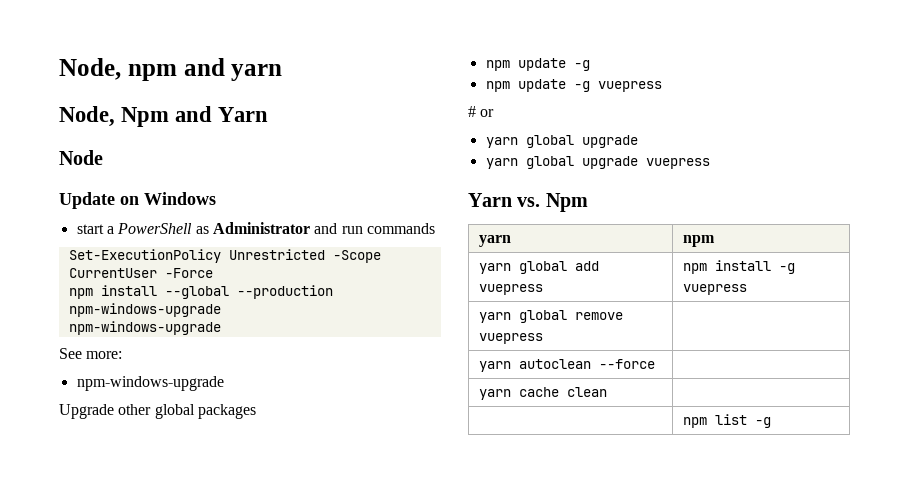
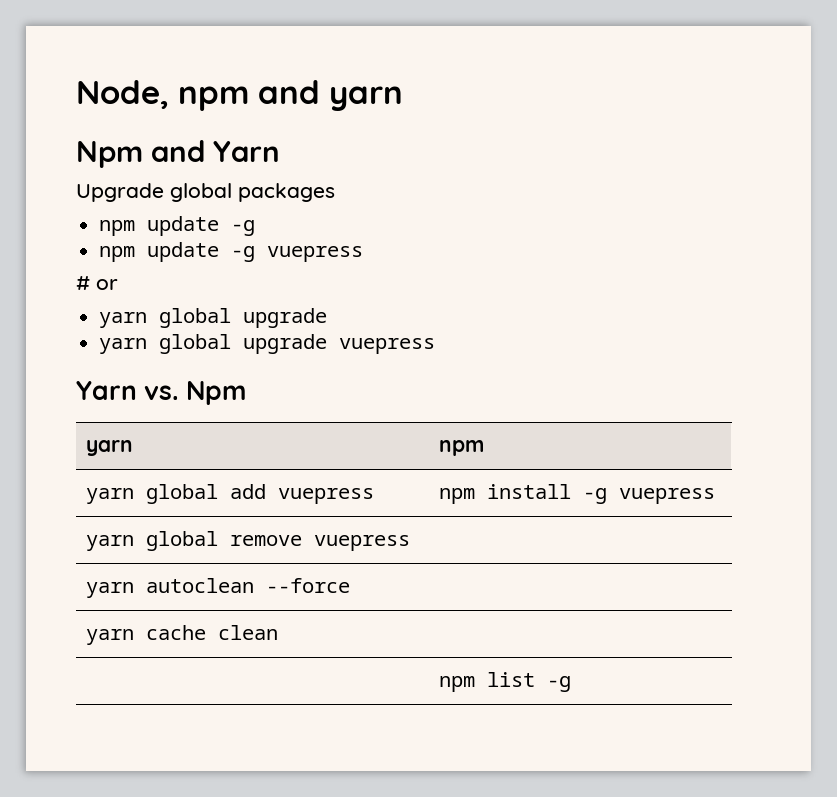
- Node, Npm and Yarn
+ Npm and Yarn
- Node
- Update on Windows
- start a PowerShell as Administrator and run commands
- Set-ExecutionPolicy Unrestricted -Scope CurrentUser -Force
- npm install --global --production npm-windows-upgrade
- npm-windows-upgrade
- See more:
- npm-windows-upgrade
- Upgrade other global packages
+ Upgrade global packages

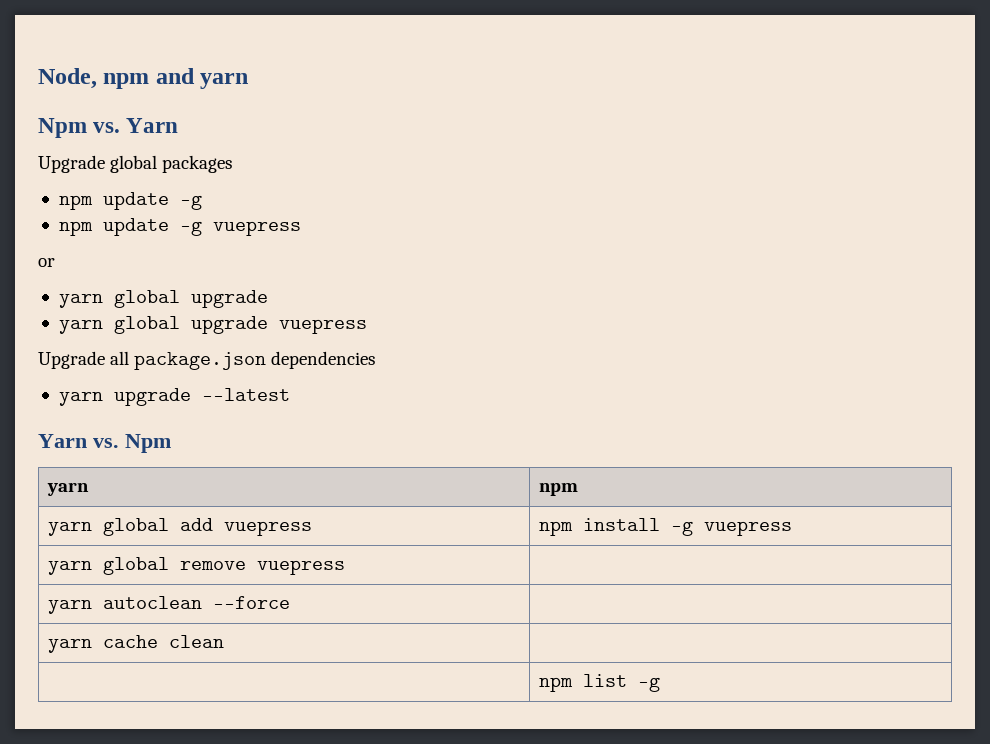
- Npm and Yarn
+ Npm vs. Yarn
- # or
+ or
+ Upgrade all package.json dependencies
+ yarn upgrade --latest

